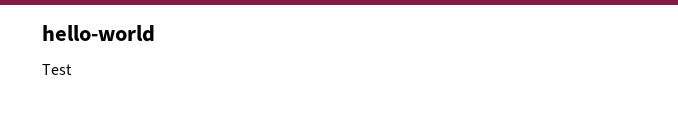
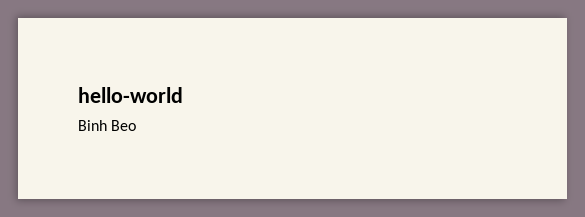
- Test
+ Binh Beo

